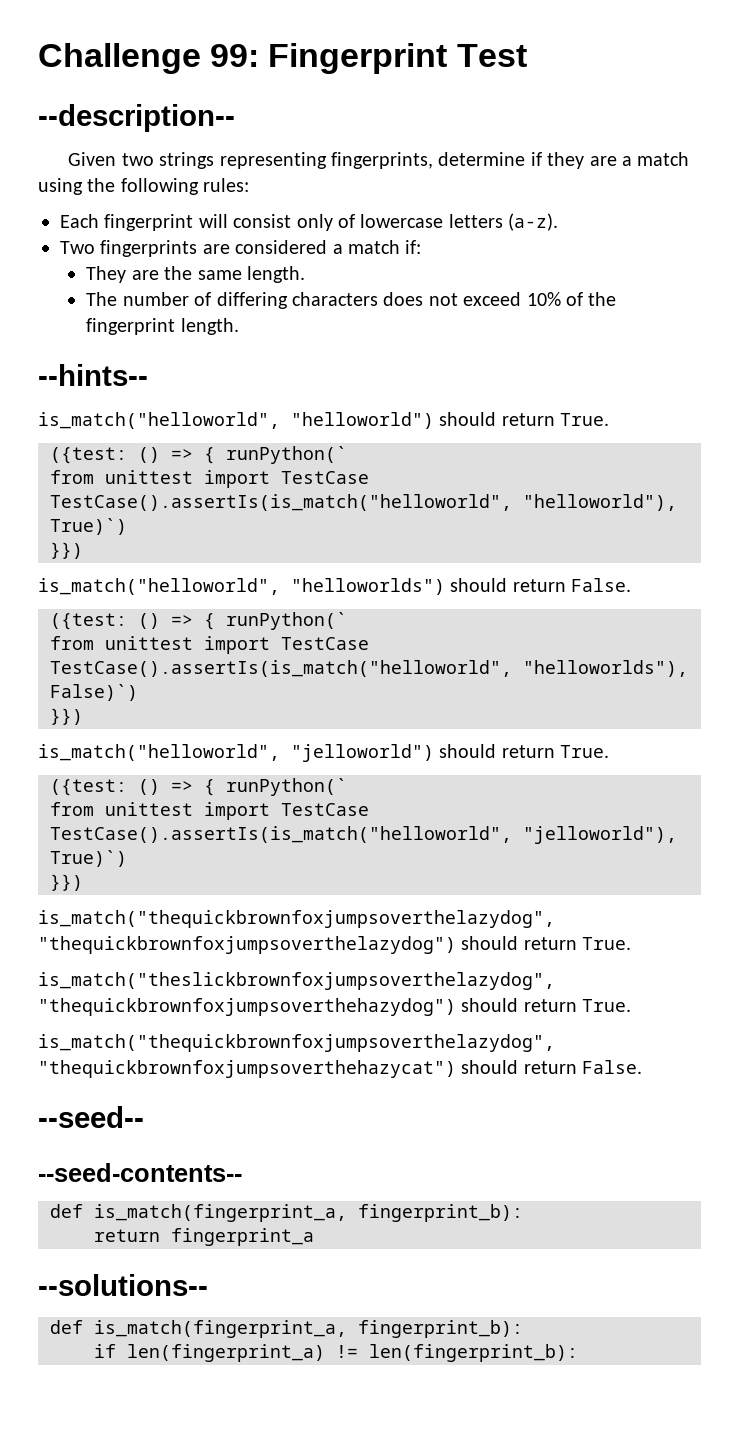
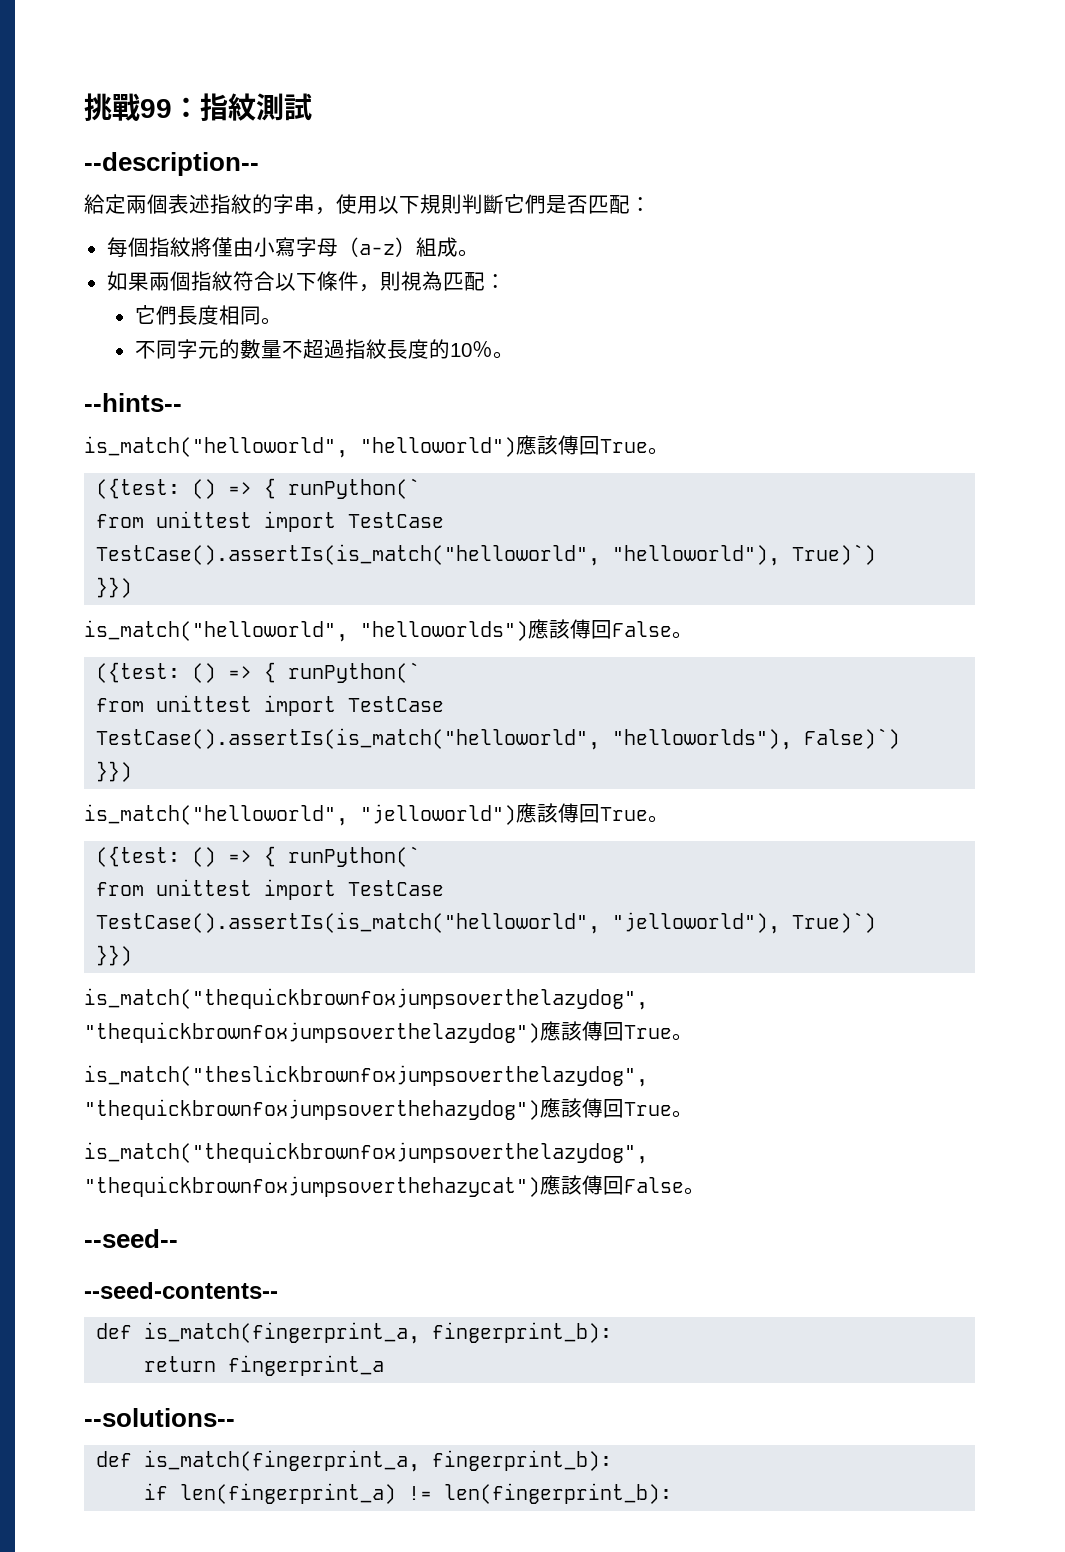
- Challenge 99: Fingerprint Test
+ 挑戰99：指紋測試
  --description--
- Given two strings representing fingerprints, determine if they are a match using the following rules:
- Each fingerprint will consist only of lowercase letters (a-z).
- Two fingerprints are considered a match if:
- They are the same length.
- The number of differing characters does not exceed 10% of the fingerprint length.
+ 給定兩個表述指紋的字串，使用以下規則判斷它們是否匹配：
+ 每個指紋將僅由小寫字母（a-z）組成。
+ 如果兩個指紋符合以下條件，則視為匹配：
+ 它們長度相同。
+ 不同字元的數量不超過指紋長度的10％。
- is_match("helloworld", "helloworld") should return True.
+ is_match("helloworld", "helloworld")應該傳回True。
- is_match("helloworld", "helloworlds") should return False.
+ is_match("helloworld", "helloworlds")應該傳回False。
- is_match("helloworld", "jelloworld") should return True.
+ is_match("helloworld", "jelloworld")應該傳回True。
- is_match("thequickbrownfoxjumpsoverthelazydog", "thequickbrownfoxjumpsoverthelazydog") should return True.
+ is_match("thequickbrownfoxjumpsoverthelazydog", "thequickbrownfoxjumpsoverthelazydog")應該傳回True。
- is_match("theslickbrownfoxjumpsoverthelazydog", "thequickbrownfoxjumpsoverthehazydog") should return True.
+ is_match("theslickbrownfoxjumpsoverthelazydog", "thequickbrownfoxjumpsoverthehazydog")應該傳回True。
- is_match("thequickbrownfoxjumpsoverthelazydog", "thequickbrownfoxjumpsoverthehazycat") should return False.
+ is_match("thequickbrownfoxjumpsoverthelazydog", "thequickbrownfoxjumpsoverthehazycat")應該傳回False。

